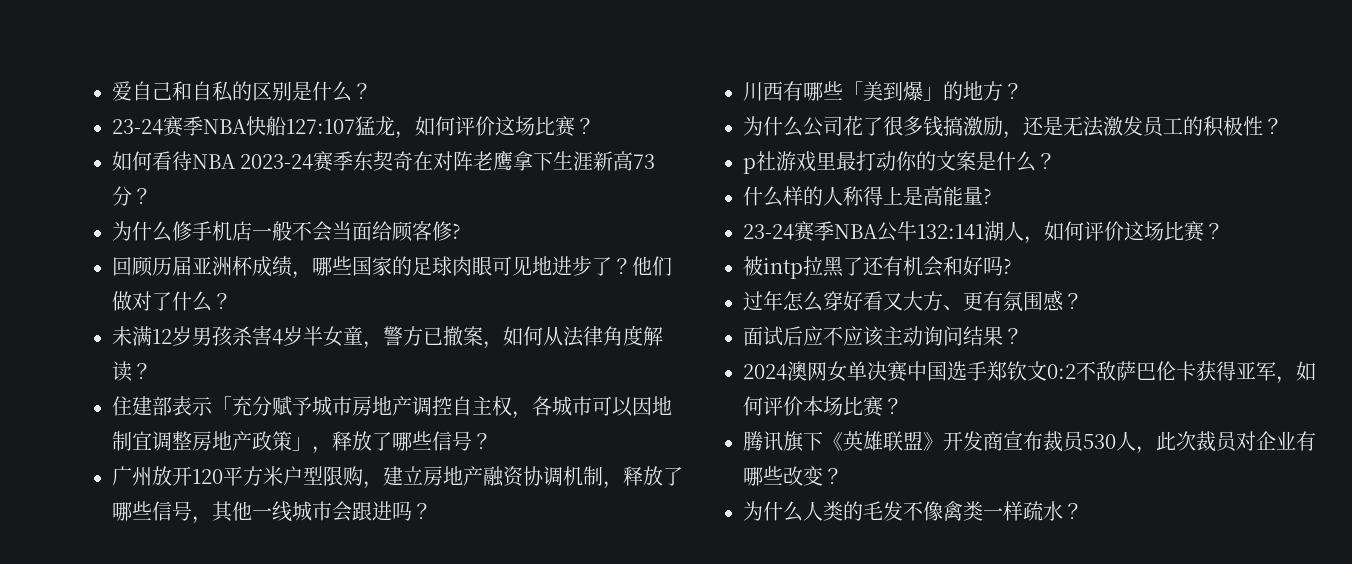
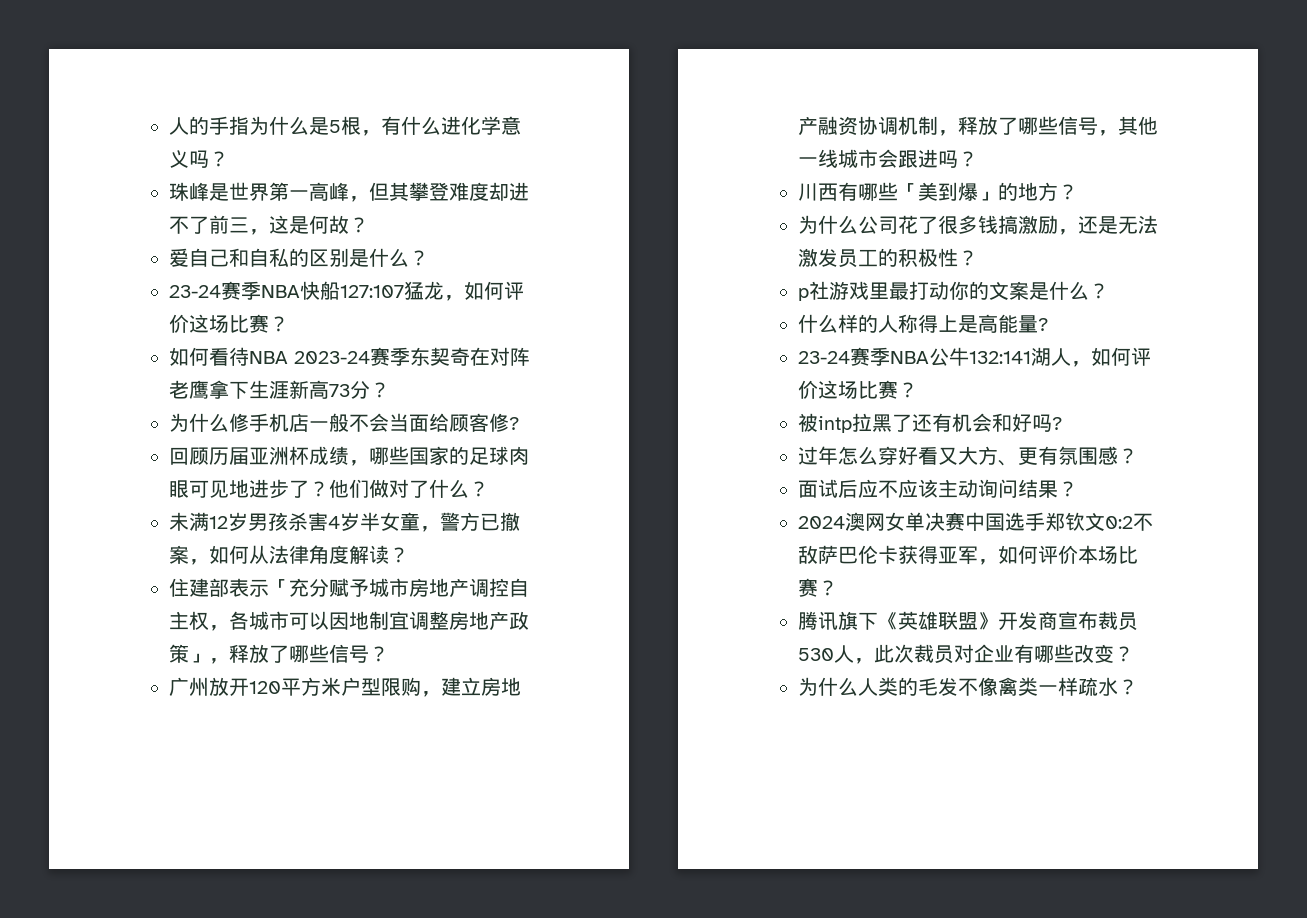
+ 人的手指为什么是5根，有什么进化学意义吗？
+ 珠峰是世界第一高峰，但其攀登难度却进不了前三，这是何故？

